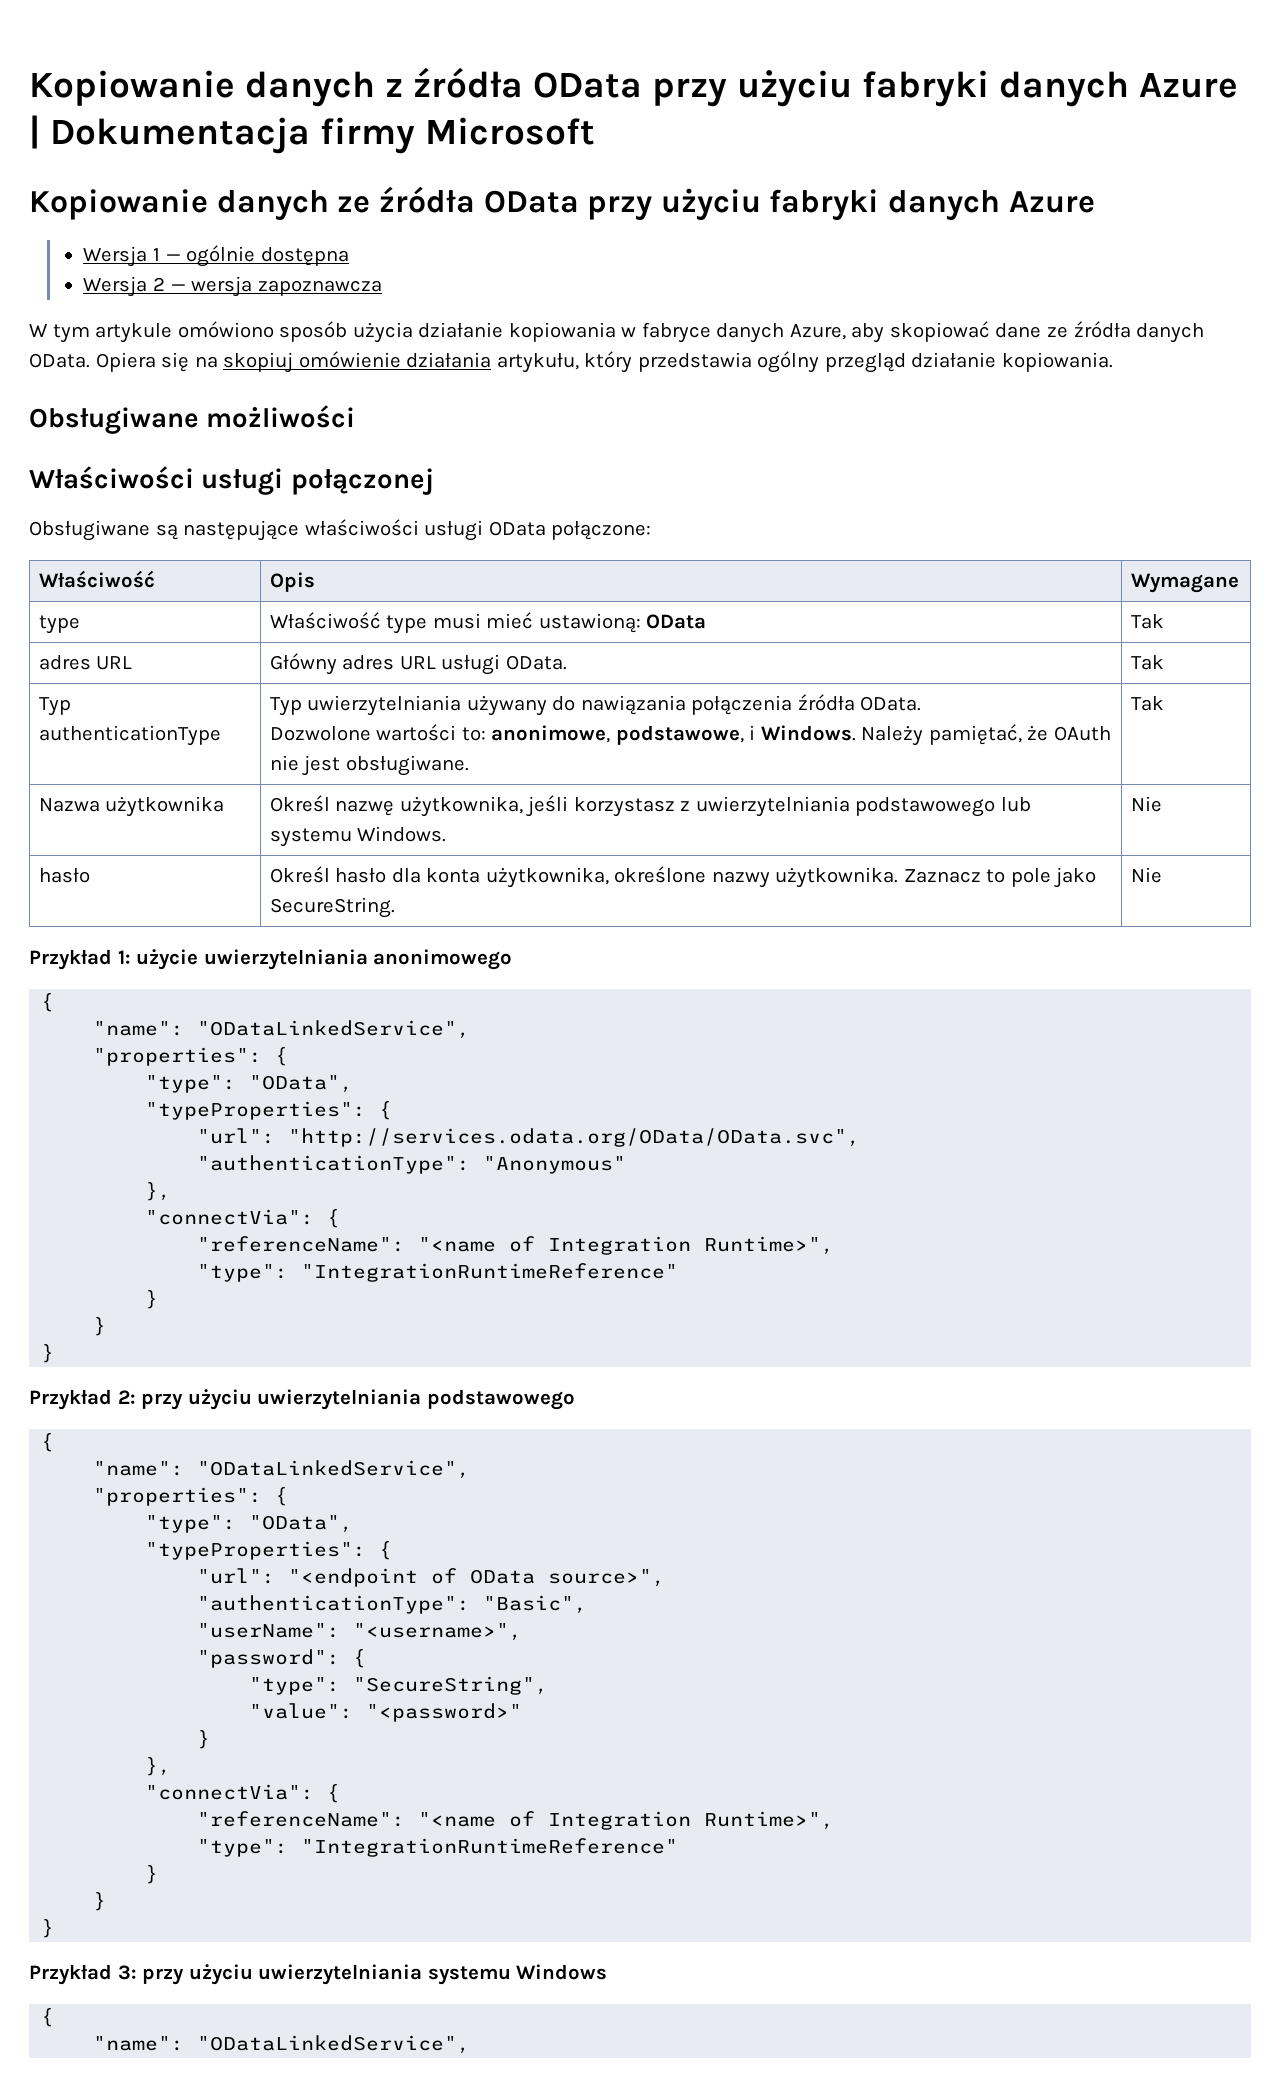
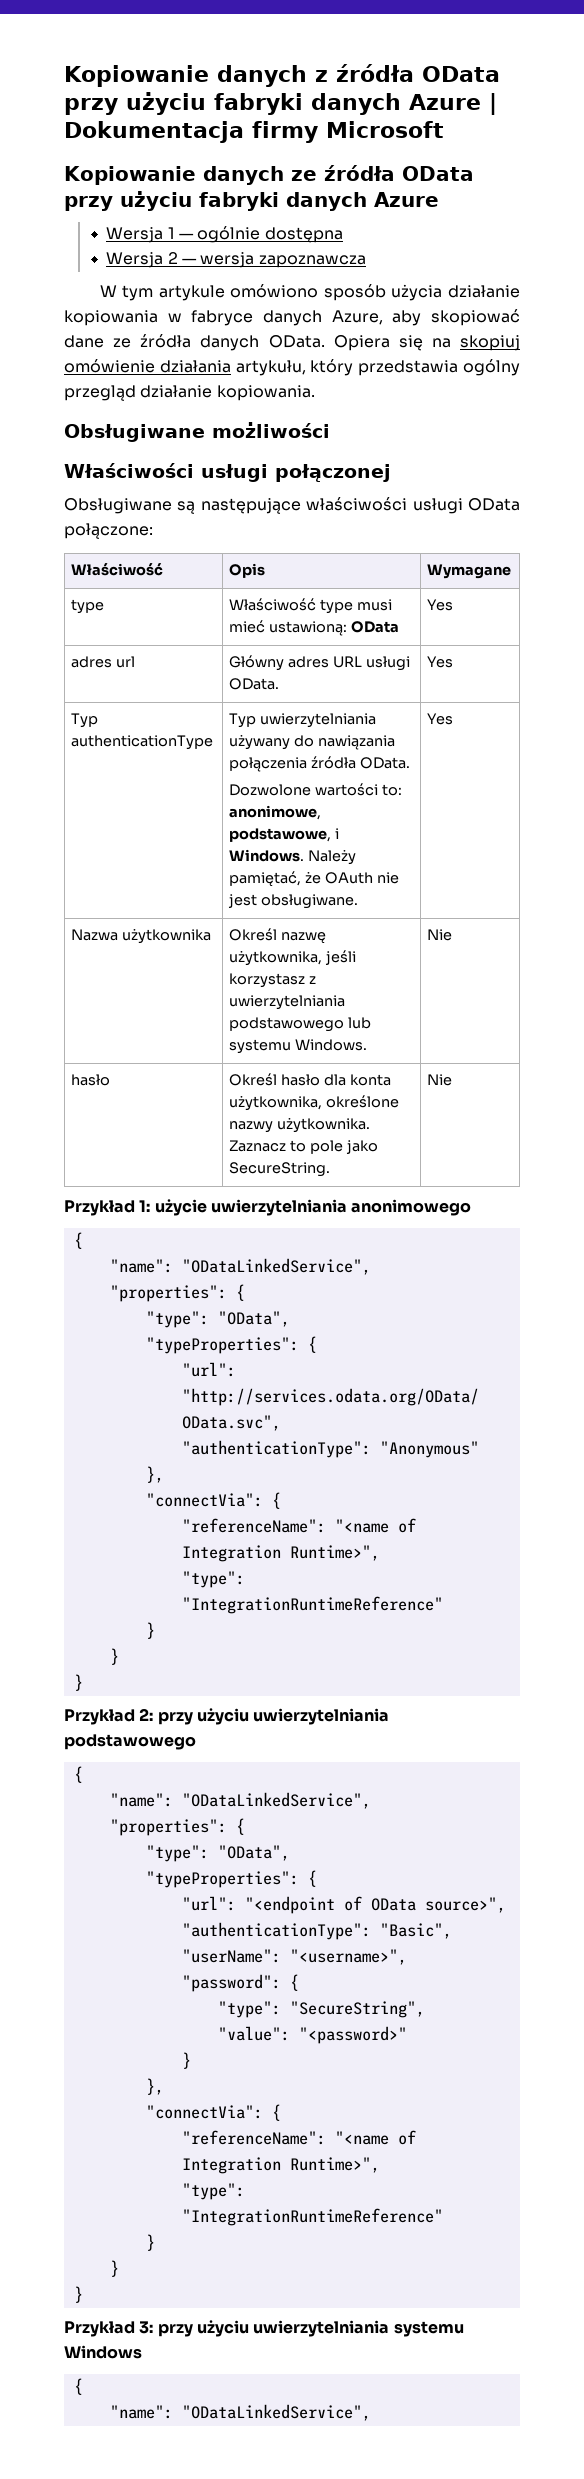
- type | Właściwość type musi mieć ustawioną: OData | Tak
- adres URL | Główny adres URL usługi OData. | Tak
+ type | Właściwość type musi mieć ustawioną: OData | Yes
+ adres url | Główny adres URL usługi OData. | Yes
  Typ authenticationType | Typ uwierzytelniania używany do nawiązania połączenia źródła OData.
- Dozwolone wartości to: anonimowe, podstawowe, i Windows. Należy pamiętać, że OAuth nie jest obsługiwane. | Tak
+ Dozwolone wartości to: anonimowe, podstawowe, i Windows. Należy pamiętać, że OAuth nie jest obsługiwane. | Yes

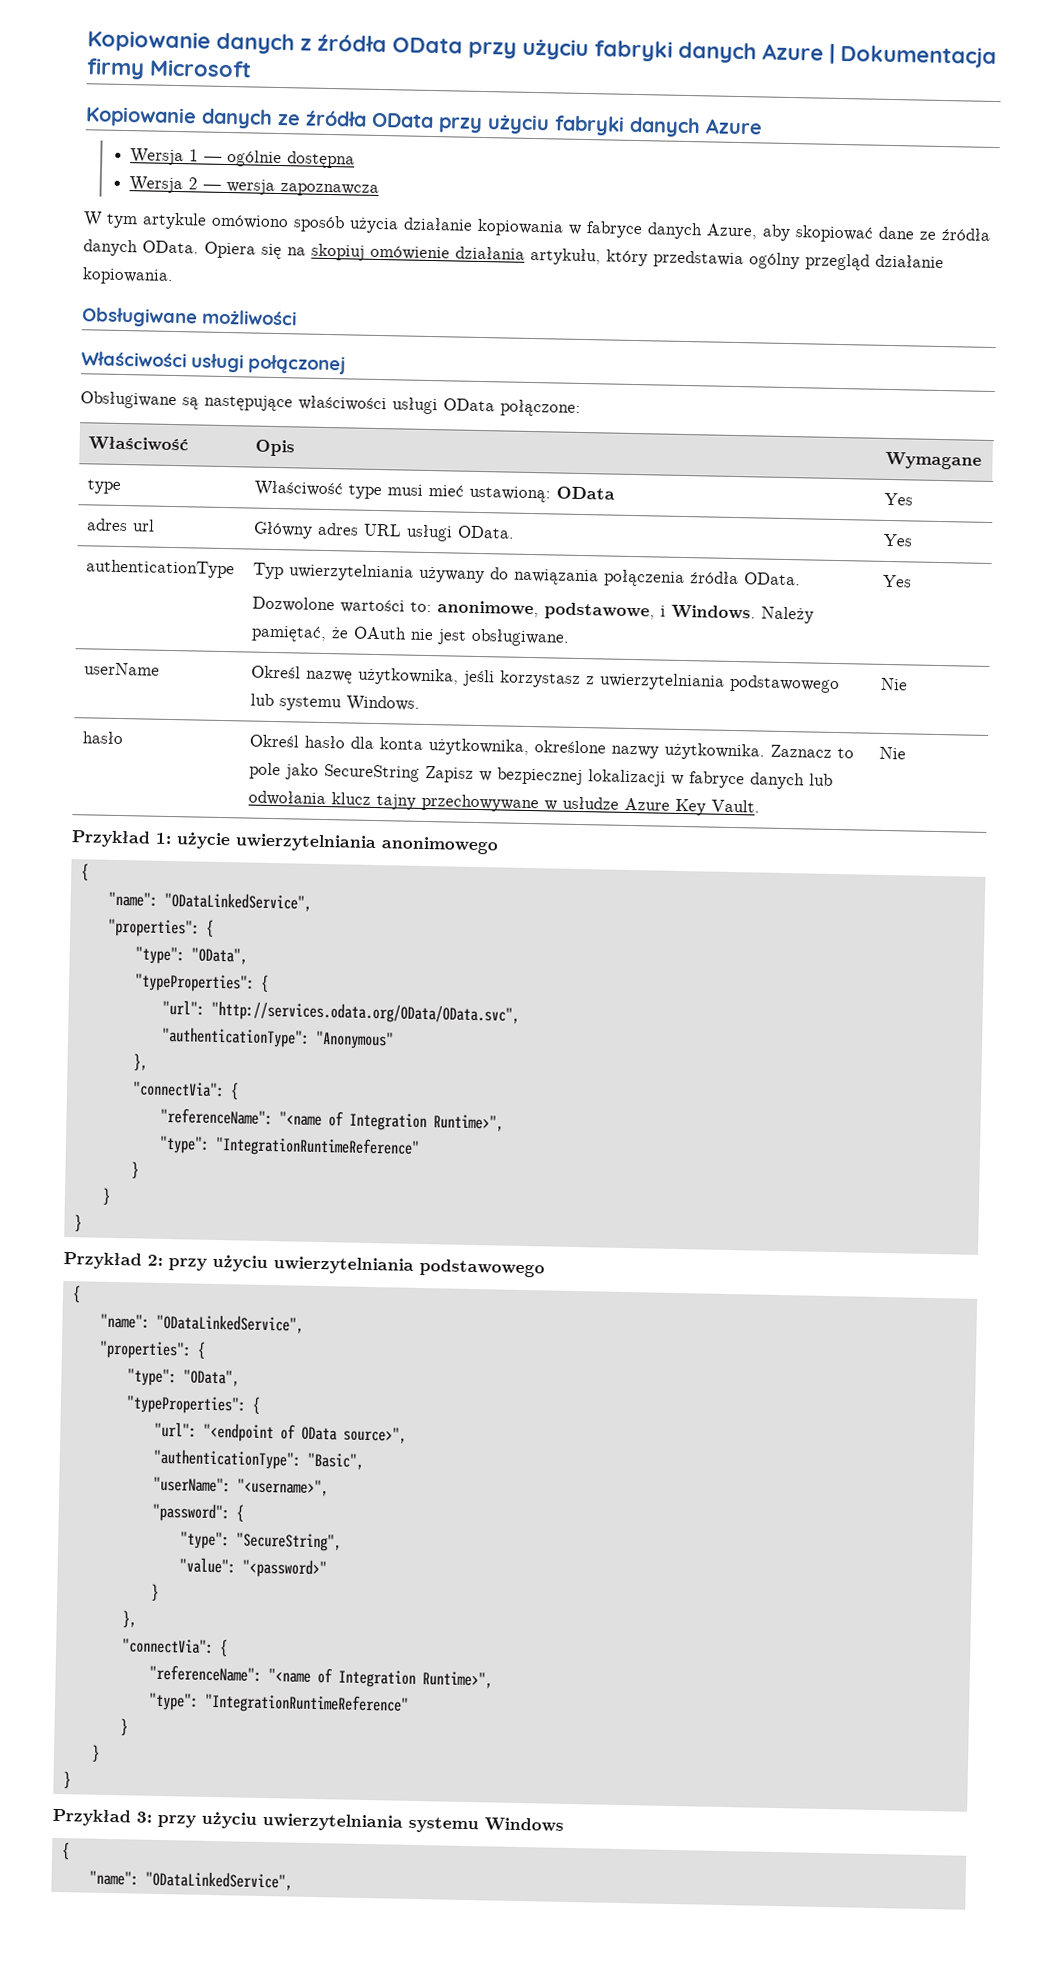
- Typ authenticationType | Typ uwierzytelniania używany do nawiązania połączenia źródła OData.
+ authenticationType | Typ uwierzytelniania używany do nawiązania połączenia źródła OData.
- Nazwa użytkownika | Określ nazwę użytkownika, jeśli korzystasz z uwierzytelniania podstawowego lub systemu Windows. | Nie
+ userName | Określ nazwę użytkownika, jeśli korzystasz z uwierzytelniania podstawowego lub systemu Windows. | Nie
- hasło | Określ hasło dla konta użytkownika, określone nazwy użytkownika. Zaznacz to pole jako SecureString. | Nie
+ hasło | Określ hasło dla konta użytkownika, określone nazwy użytkownika. Zaznacz to pole jako SecureString Zapisz w bezpiecznej lokalizacji w fabryce danych lub odwołania klucz tajny przechowywane w usłudze Azure Key Vault. | Nie

